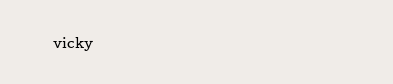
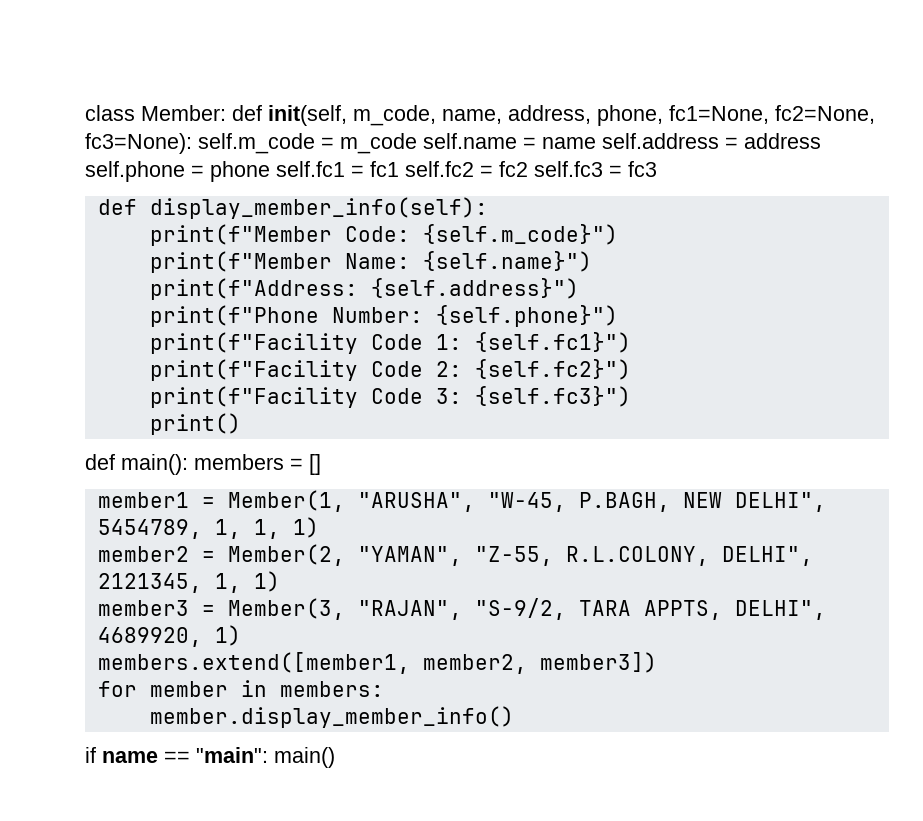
- vicky
+ class Member: def init(self, m_code, name, address, phone, fc1=None, fc2=None, fc3=None): self.m_code = m_code self.name = name self.address = address self.phone = phone self.fc1 = fc1 self.fc2 = fc2 self.fc3 = fc3
+ def display_member_info(self):
+ print(f"Member Code: {self.m_code}")
+ print(f"Member Name: {self.name}")
+ print(f"Address: {self.address}")
+ print(f"Phone Number: {self.phone}")
+ print(f"Facility Code 1: {self.fc1}")
+ print(f"Facility Code 2: {self.fc2}")
+ print(f"Facility Code 3: {self.fc3}")
+ print()
+ def main(): members = []
+ member1 = Member(1, "ARUSHA", "W-45, P.BAGH, NEW DELHI", 5454789, 1, 1, 1)
+ member2 = Member(2, "YAMAN", "Z-55, R.L.COLONY, DELHI", 2121345, 1, 1)
+ member3 = Member(3, "RAJAN", "S-9/2, TARA APPTS, DELHI", 4689920, 1)
+ members.extend([member1, member2, member3])
+ for member in members:
+ member.display_member_info()
+ if name == "main": main()

